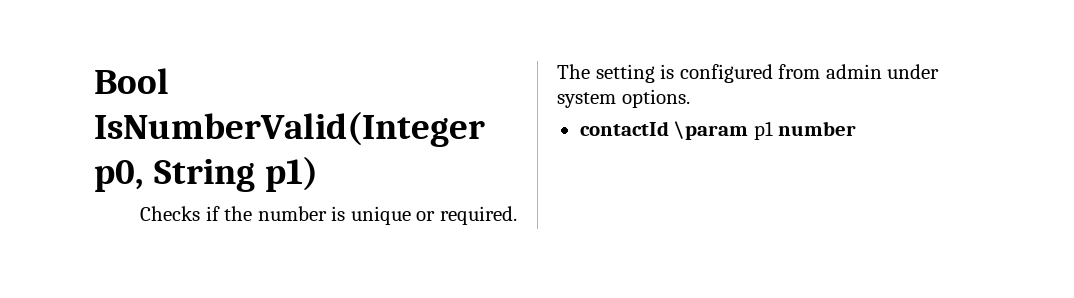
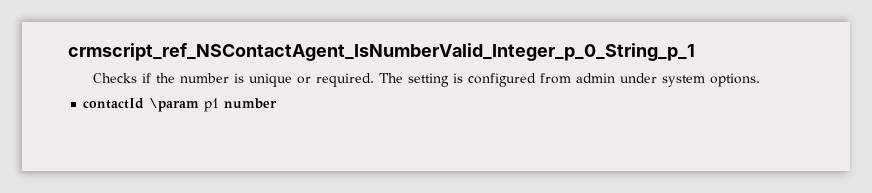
- Bool IsNumberValid(Integer p0, String p1)
+ crmscript_ref_NSContactAgent_IsNumberValid_Integer_p_0_String_p_1

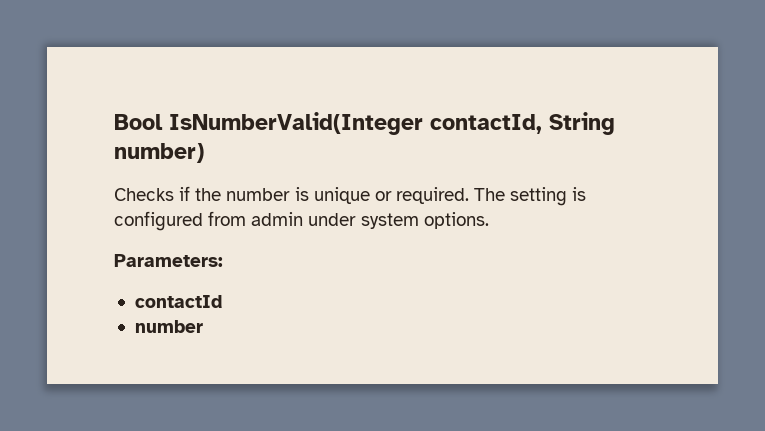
- crmscript_ref_NSContactAgent_IsNumberValid_Integer_p_0_String_p_1
+ Bool IsNumberValid(Integer contactId, String number)
+ Parameters:
- contactId \param p1 number
+ contactId
+ number

